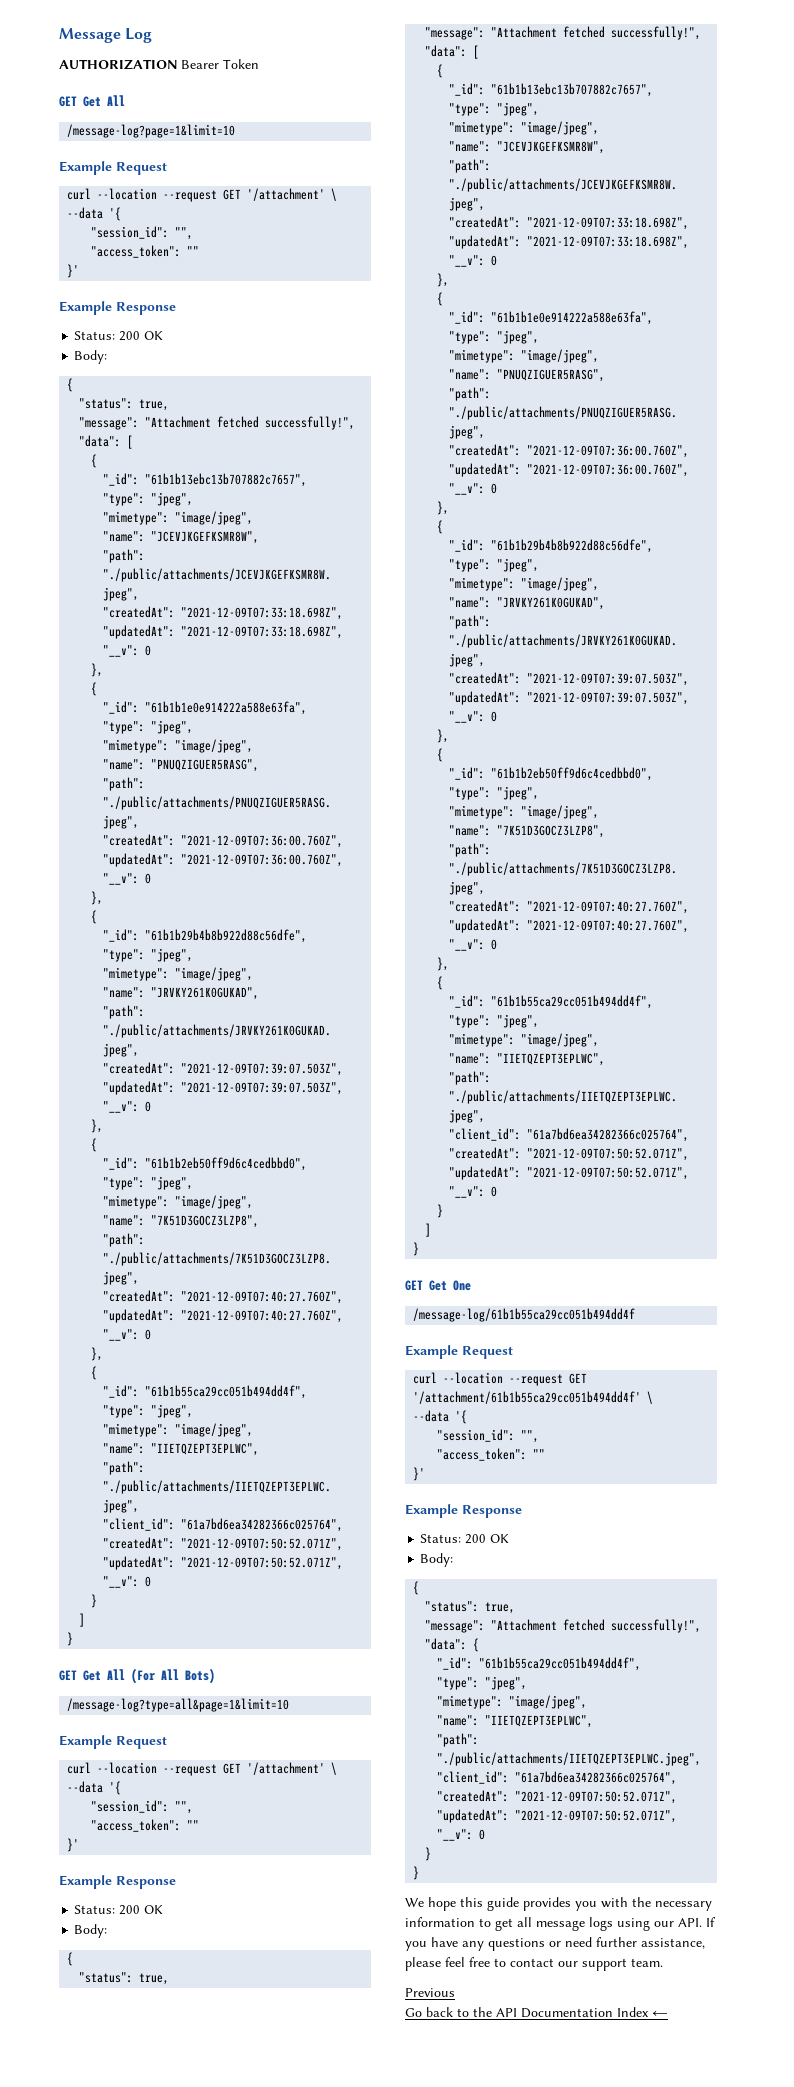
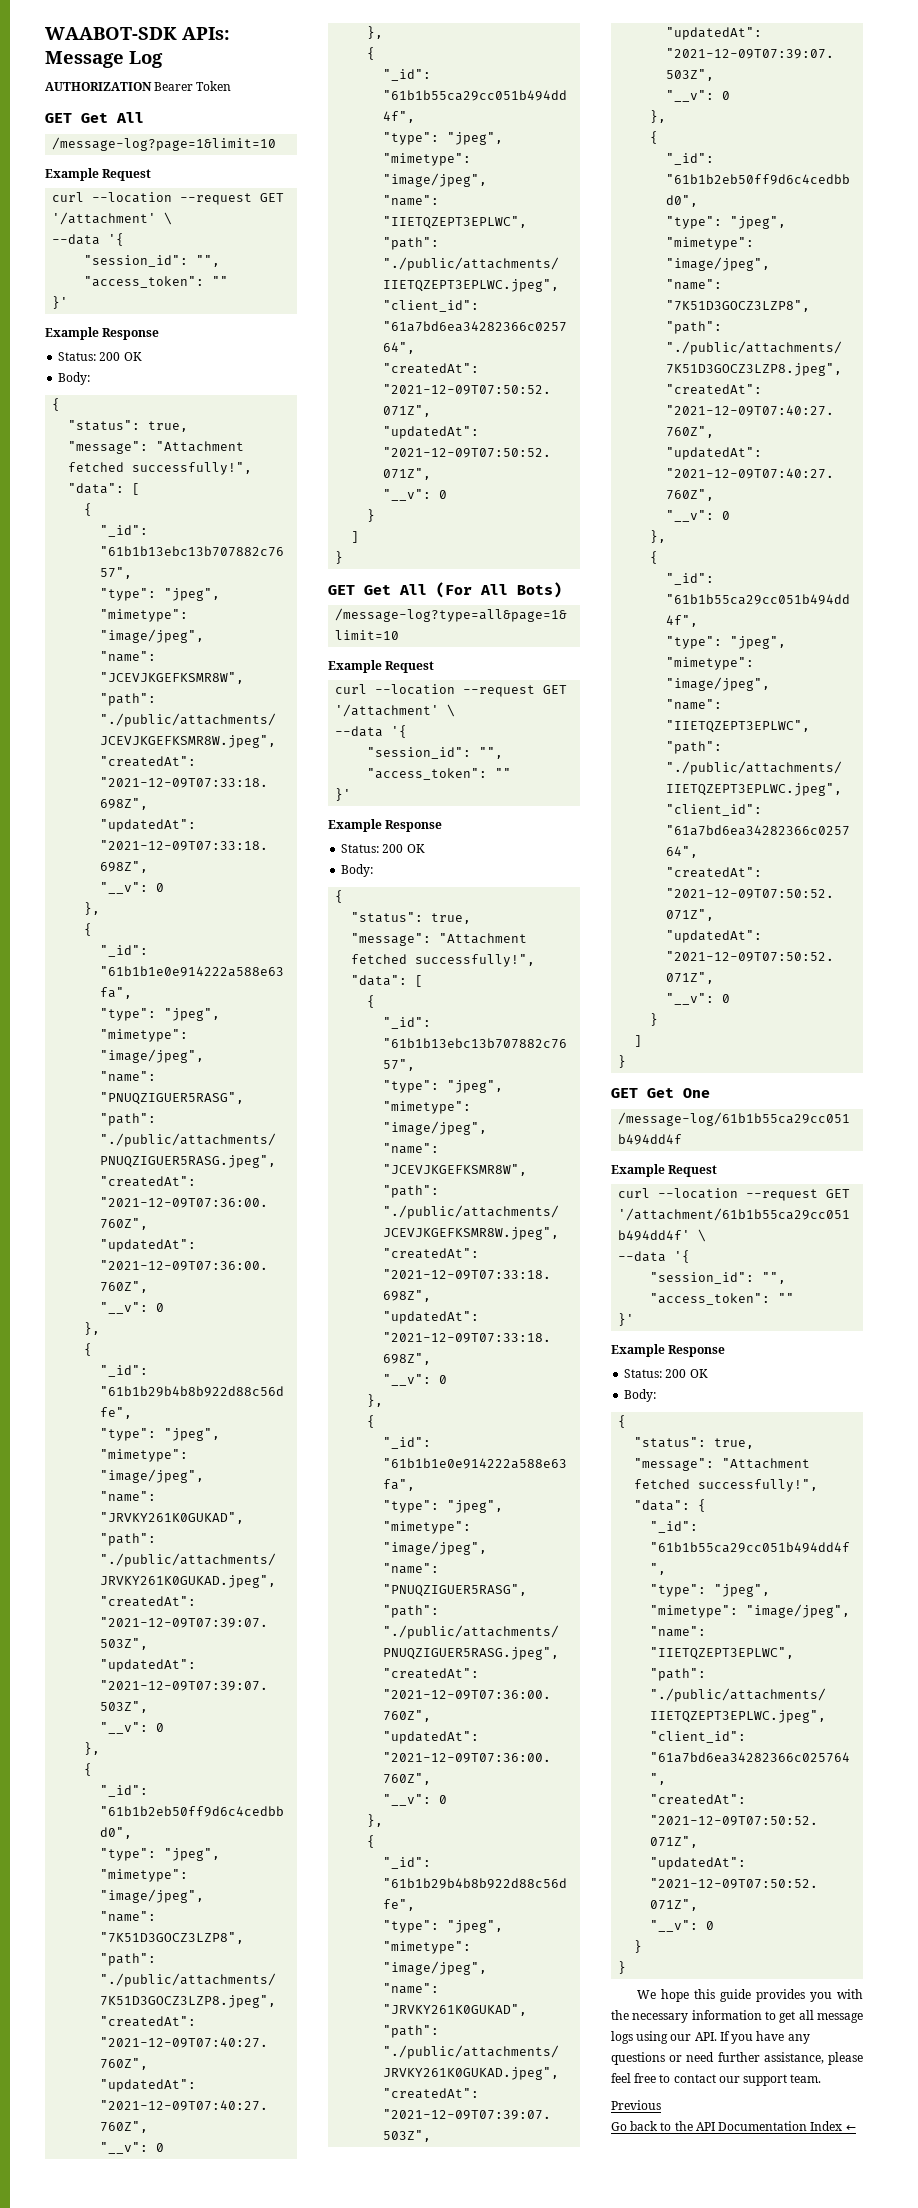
- Message Log
+ WAABOT-SDK APIs: Message Log

